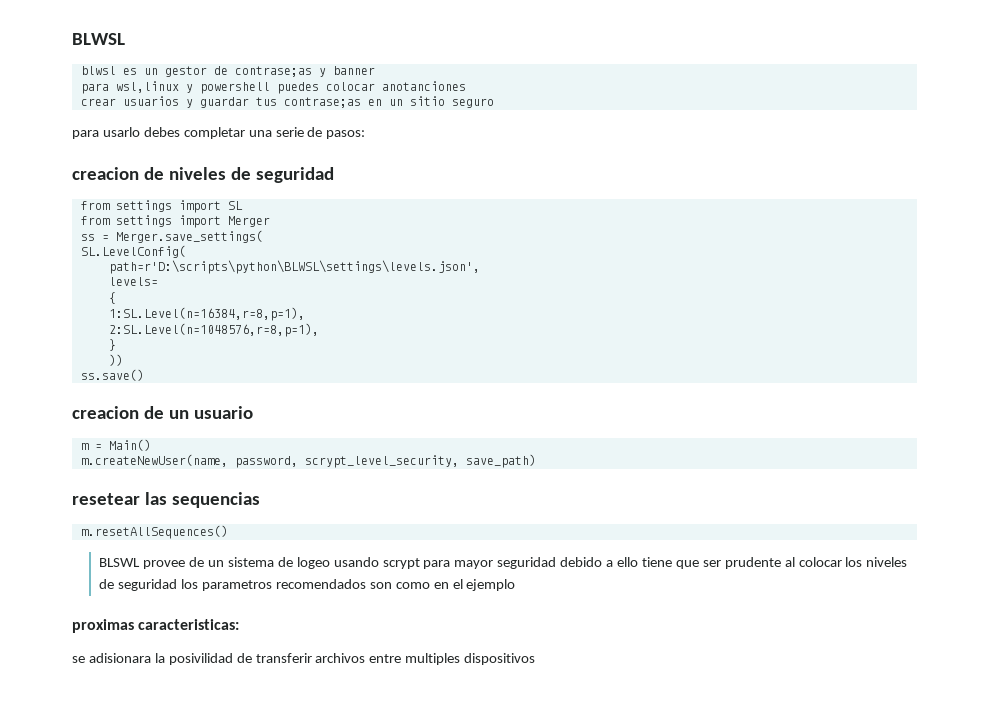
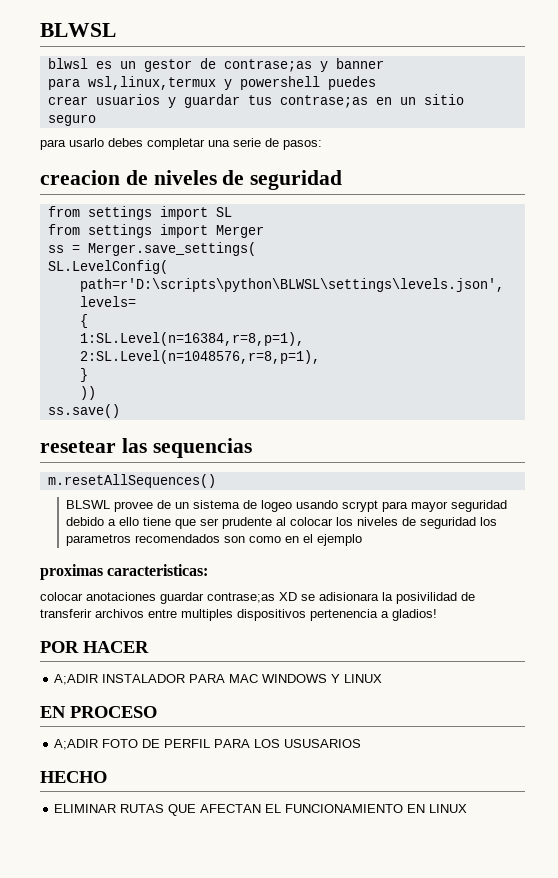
- para wsl,linux y powershell puedes colocar anotanciones
+ para wsl,linux,termux y powershell puedes
- creacion de un usuario
- m = Main()
- m.createNewUser(name, password, scrypt_level_security, save_path)
- se adisionara la posivilidad de transferir archivos entre multiples dispositivos
+ colocar anotaciones guardar contrase;as XD se adisionara la posivilidad de transferir archivos entre multiples dispositivos pertenencia a gladios!
+ POR HACER
+ A;ADIR INSTALADOR PARA MAC WINDOWS Y LINUX
+ EN PROCESO
+ A;ADIR FOTO DE PERFIL PARA LOS USUSARIOS
+ HECHO
+ ELIMINAR RUTAS QUE AFECTAN EL FUNCIONAMIENTO EN LINUX

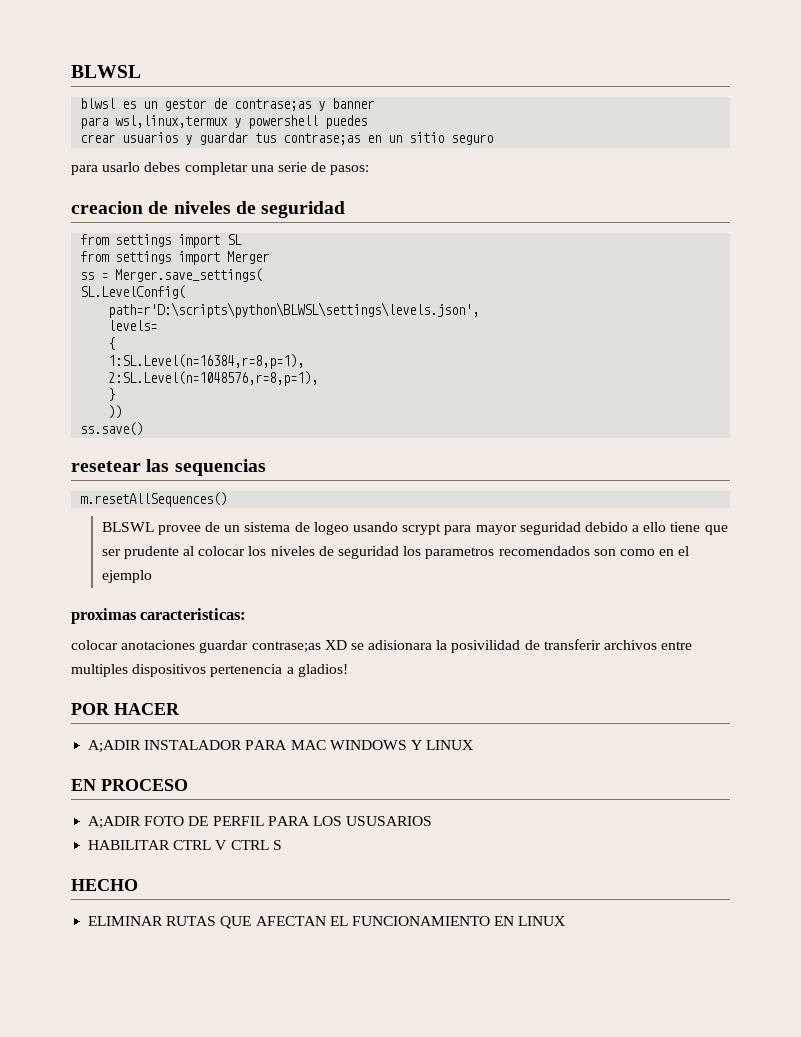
+ HABILITAR CTRL V CTRL S

